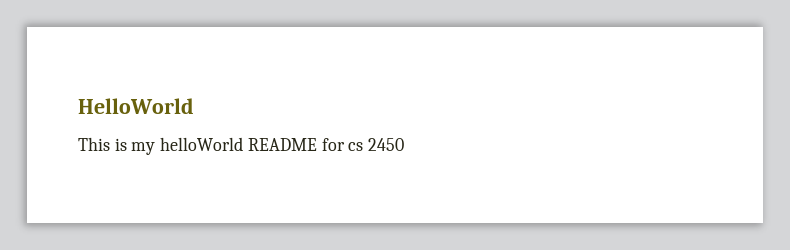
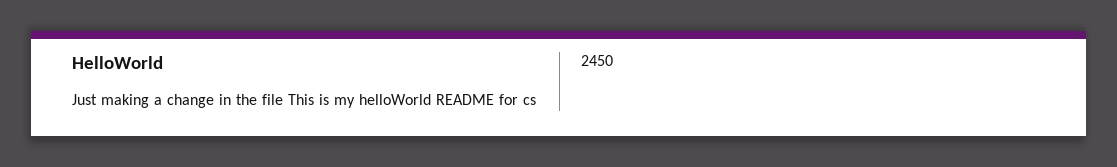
- This is my helloWorld README for cs 2450
+ Just making a change in the file This is my helloWorld README for cs 2450

